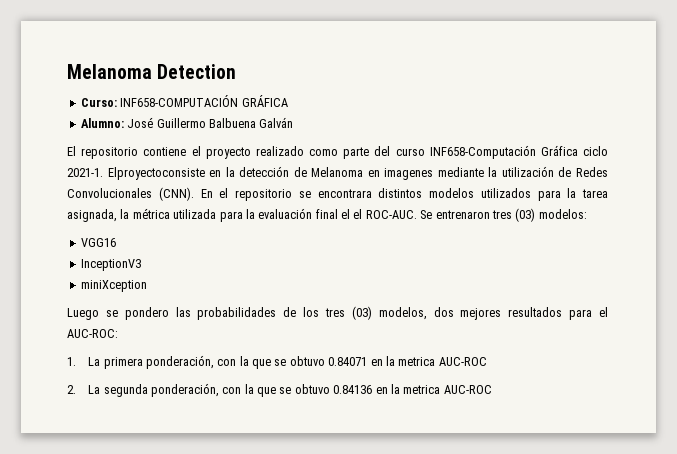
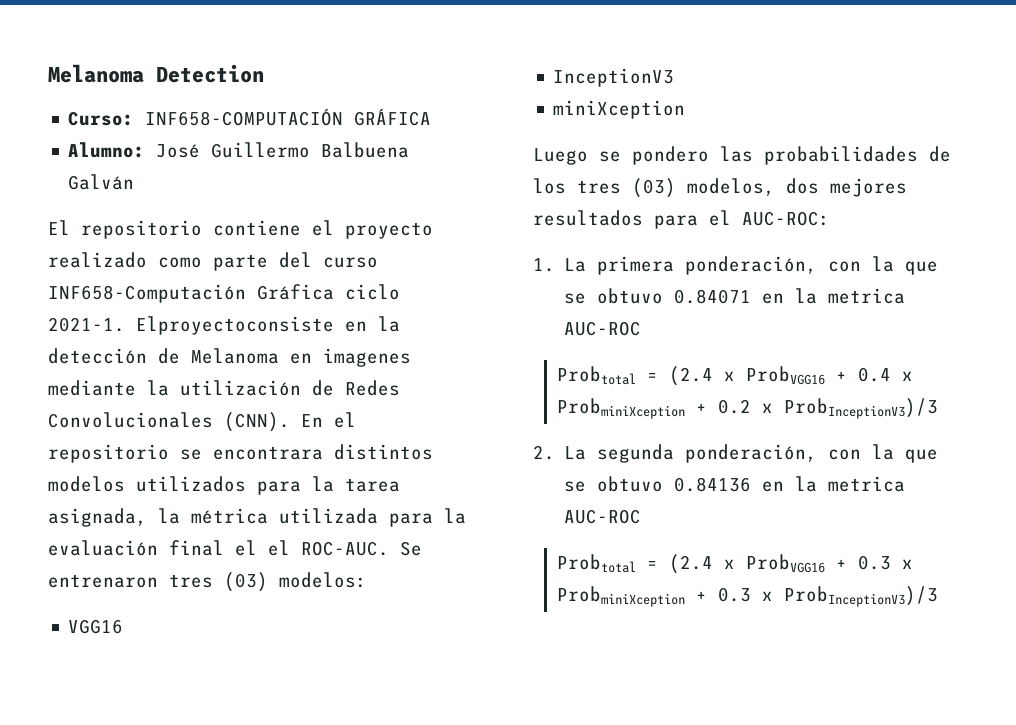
+ Probtotal = (2.4 x ProbVGG16 + 0.4 x ProbminiXception + 0.2 x ProbInceptionV3)/3
+ Probtotal = (2.4 x ProbVGG16 + 0.3 x ProbminiXception + 0.3 x ProbInceptionV3)/3

